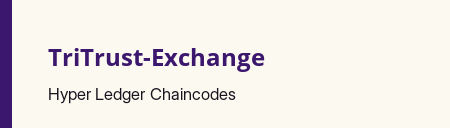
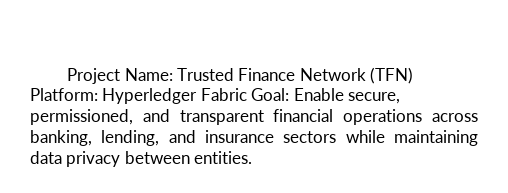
- TriTrust-Exchange
- Hyper Ledger Chaincodes
+ Project Name: Trusted Finance Network (TFN) Platform: Hyperledger Fabric Goal: Enable secure, permissioned, and transparent financial operations across banking, lending, and insurance sectors while maintaining data privacy between entities.

